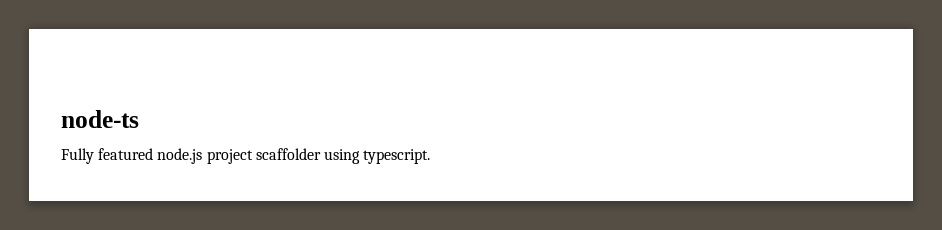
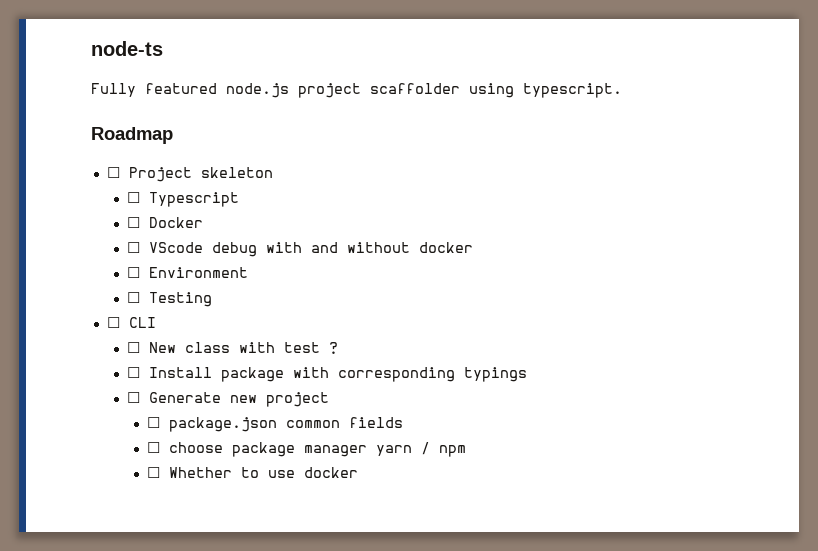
+ Roadmap
+ ☐ Project skeleton
+ ☐ Typescript
+ ☐ Docker
+ ☐ VScode debug with and without docker
+ ☐ Environment
+ ☐ Testing
+ ☐ CLI
+ ☐ New class with test ?
+ ☐ Install package with corresponding typings
+ ☐ Generate new project
+ ☐ package.json common fields
+ ☐ choose package manager yarn / npm
+ ☐ Whether to use docker

